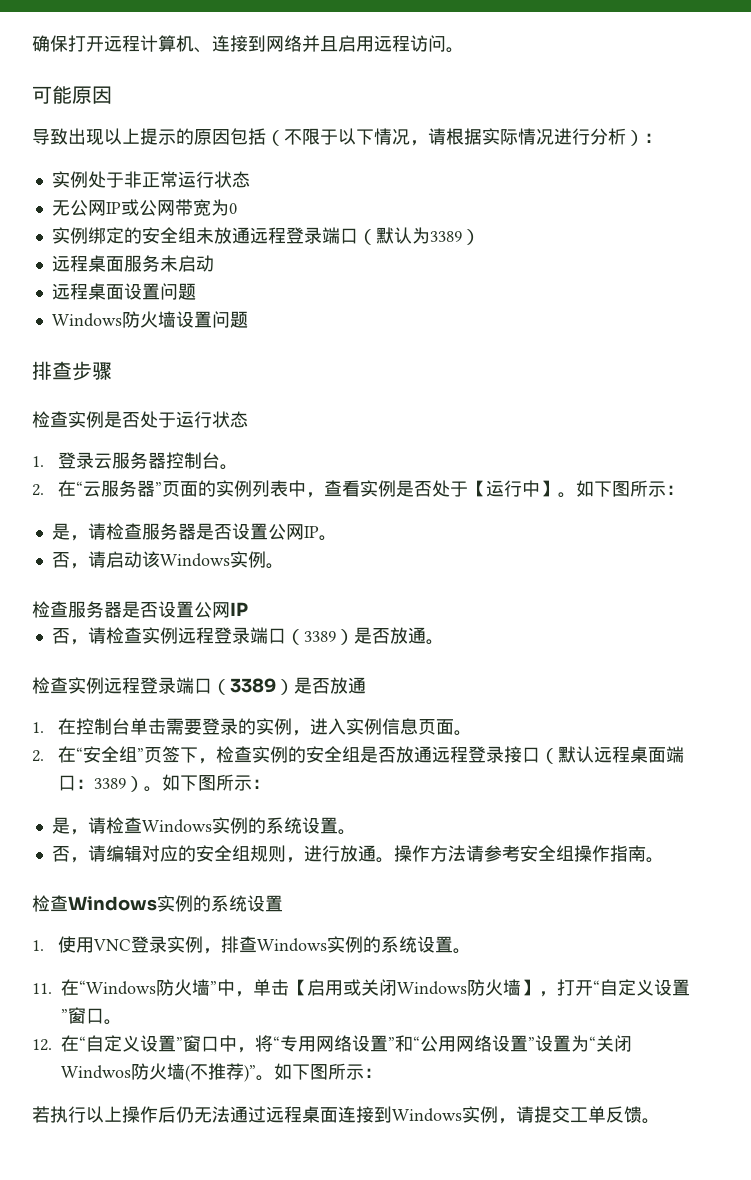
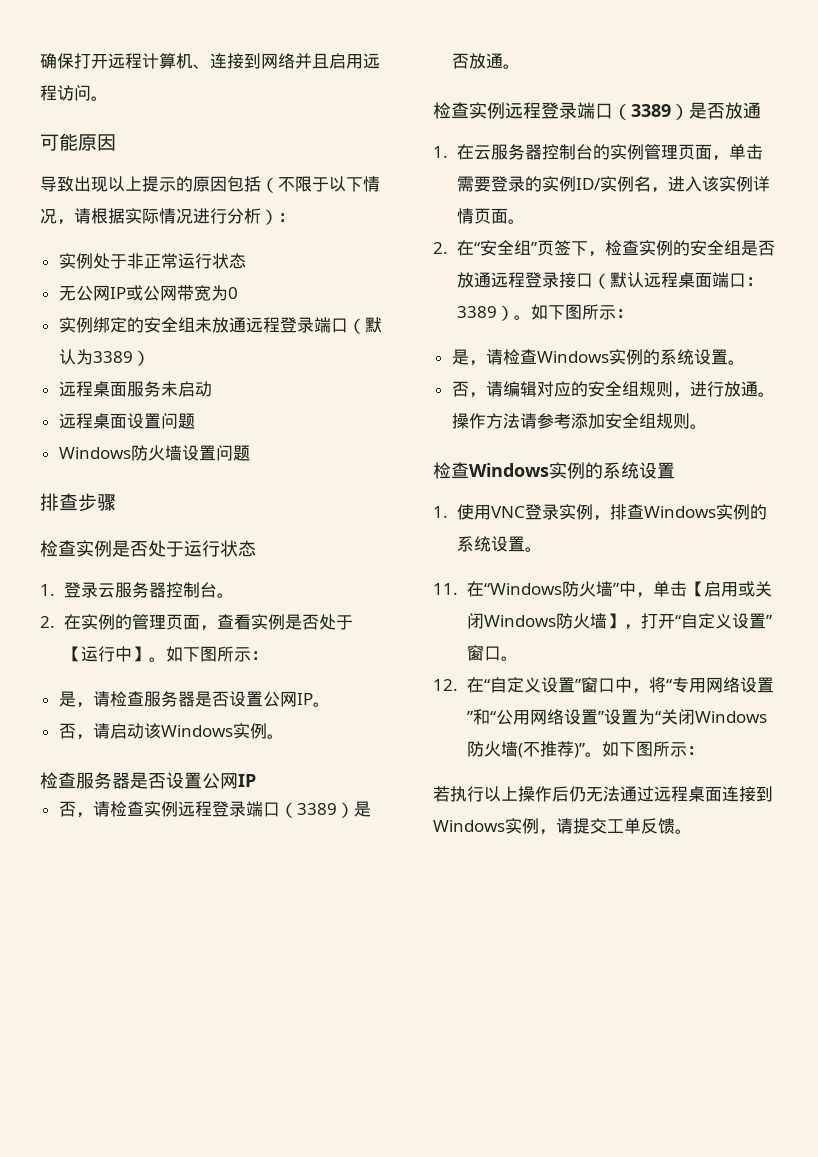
- 2.在“云服务器”页面的实例列表中，查看实例是否处于【运行中】。
+ 2.在实例的管理页面，查看实例是否处于【运行中】。
- 1.在控制台单击需要登录的实例，进入实例信息页面。
+ 1.在云服务器控制台的实例管理页面，单击需要登录的实例ID/实例名，进入该实例详情页面。
- 操作方法请参考安全组操作指南。
+ 操作方法请参考添加安全组规则。
- 12.在“自定义设置”窗口中，将“专用网络设置”和“公用网络设置”设置为“关闭Windwos防火墙(不推荐)”。
+ 12.在“自定义设置”窗口中，将“专用网络设置”和“公用网络设置”设置为“关闭Windows防火墙(不推荐)”。

